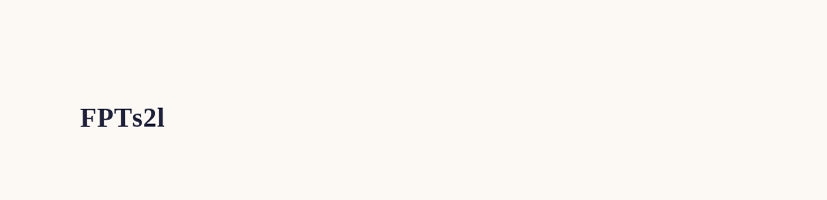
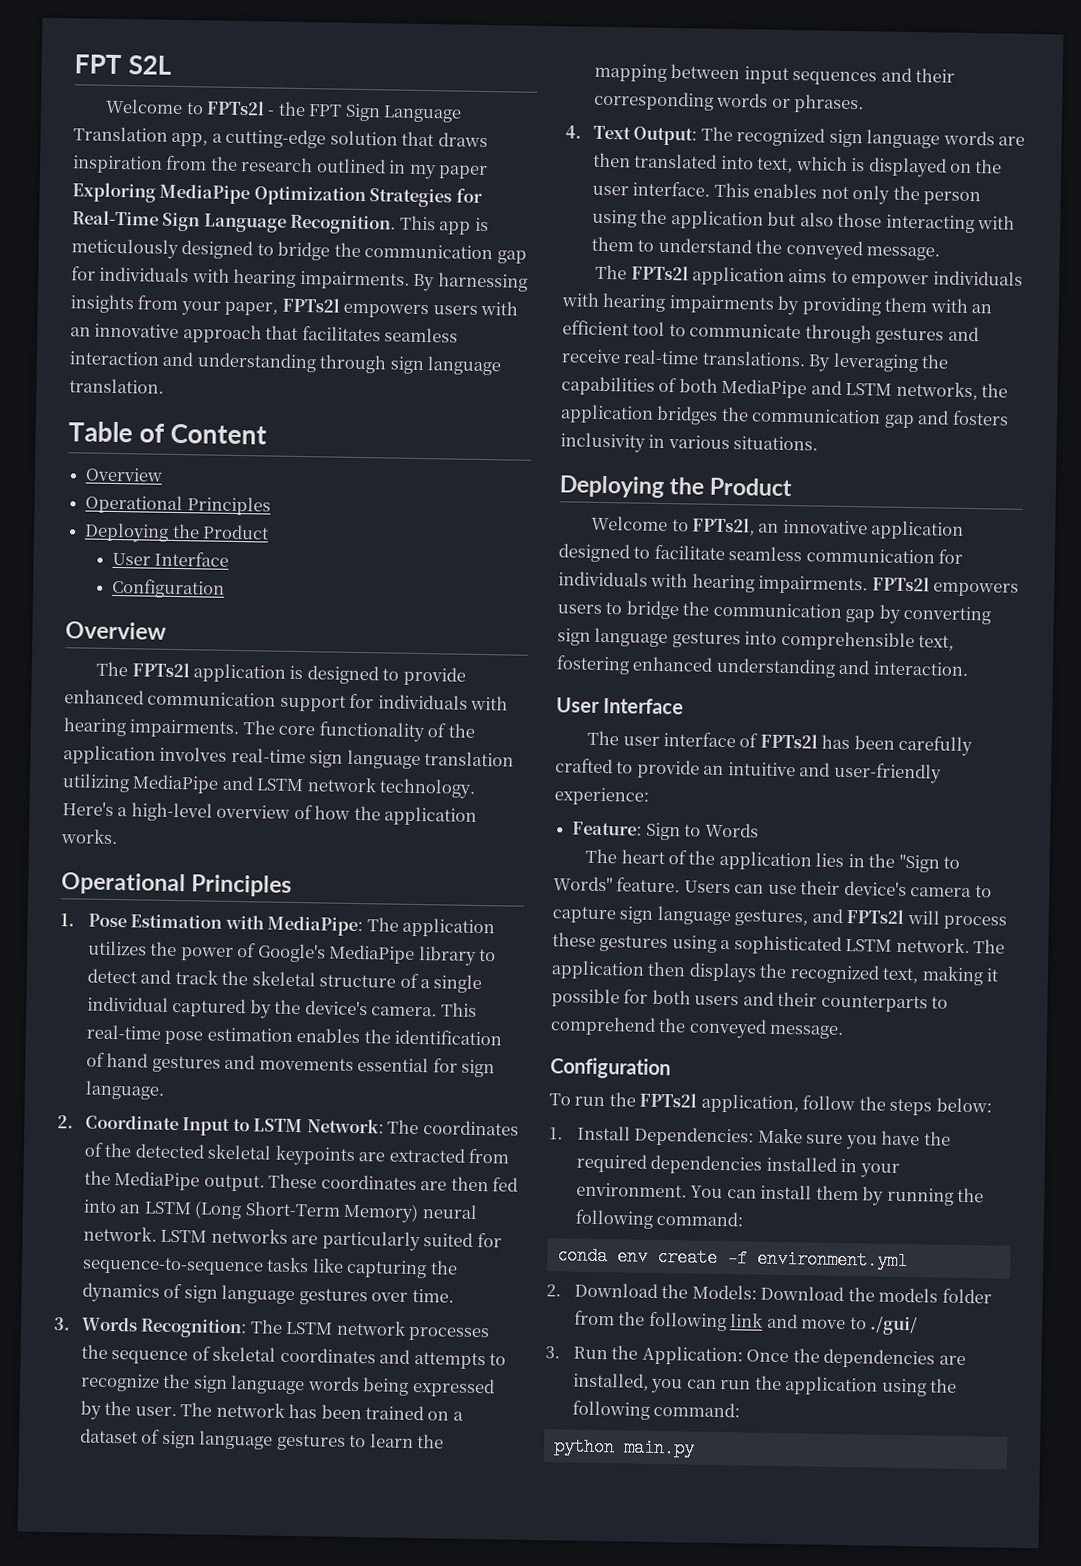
- FPTs2l
+ FPT S2L
+ Welcome to FPTs2l - the FPT Sign Language Translation app, a cutting-edge solution that draws inspiration from the research outlined in my paper Exploring MediaPipe Optimization Strategies for Real-Time Sign Language Recognition. This app is meticulously designed to bridge the communication gap for individuals with hearing impairments. By harnessing insights from your paper, FPTs2l empowers users with an innovative approach that facilitates seamless interaction and understanding through sign language translation.
+ Table of Content
+ Overview
+ Operational Principles
+ Deploying the Product
+ User Interface
+ Configuration
+ Overview
+ The FPTs2l application is designed to provide enhanced communication support for individuals with hearing impairments. The core functionality of the application involves real-time sign language translation utilizing MediaPipe and LSTM network technology. Here's a high-level overview of how the application works.
+ Operational Principles
+ 1. Pose Estimation with MediaPipe: The application utilizes the power of Google's MediaPipe library to detect and track the skeletal structure of a single individual captured by the device's camera. This real-time pose estimation enables the identification of hand gestures and movements essential for sign language.
+ 2. Coordinate Input to LSTM Network: The coordinates of the detected skeletal keypoints are extracted from the MediaPipe output. These coordinates are then fed into an LSTM (Long Short-Term Memory) neural network. LSTM networks are particularly suited for sequence-to-sequence tasks like capturing the dynamics of sign language gestures over time.
+ 3. Words Recognition: The LSTM network processes the sequence of skeletal coordinates and attempts to recognize the sign language words being expressed by the user. The network has been trained on a dataset of sign language gestures to learn the mapping between input sequences and their corresponding words or phrases.
+ 4. Text Output: The recognized sign language words are then translated into text, which is displayed on the user interface. This enables not only the person using the application but also those interacting with them to understand the conveyed message.
+ The FPTs2l application aims to empower individuals with hearing impairments by providing them with an efficient tool to communicate through gestures and receive real-time translations. By leveraging the capabilities of both MediaPipe and LSTM networks, the application bridges the communication gap and fosters inclusivity in various situations.
+ Deploying the Product
+ Welcome to FPTs2l, an innovative application designed to facilitate seamless communication for individuals with hearing impairments. FPTs2l empowers users to bridge the communication gap by converting sign language gestures into comprehensible text, fostering enhanced understanding and interaction.
+ User Interface
+ The user interface of FPTs2l has been carefully crafted to provide an intuitive and user-friendly experience:
+ Feature: Sign to Words
+ The heart of the application lies in the "Sign to Words" feature. Users can use their device's camera to capture sign language gestures, and FPTs2l will process these gestures using a sophisticated LSTM network. The application then displays the recognized text, making it possible for both users and their counterparts to comprehend the conveyed message.
+ Configuration
+ To run the FPTs2l application, follow the steps below:
+ 1. Install Dependencies: Make sure you have the required dependencies installed in your environment. You can install them by running the following command:
+ conda env create -f environment.yml
+ 2. Download the Models: Download the models folder from the following link and move to ./gui/
+ 3. Run the Application: Once the dependencies are installed, you can run the application using the following command:
+ python main.py

